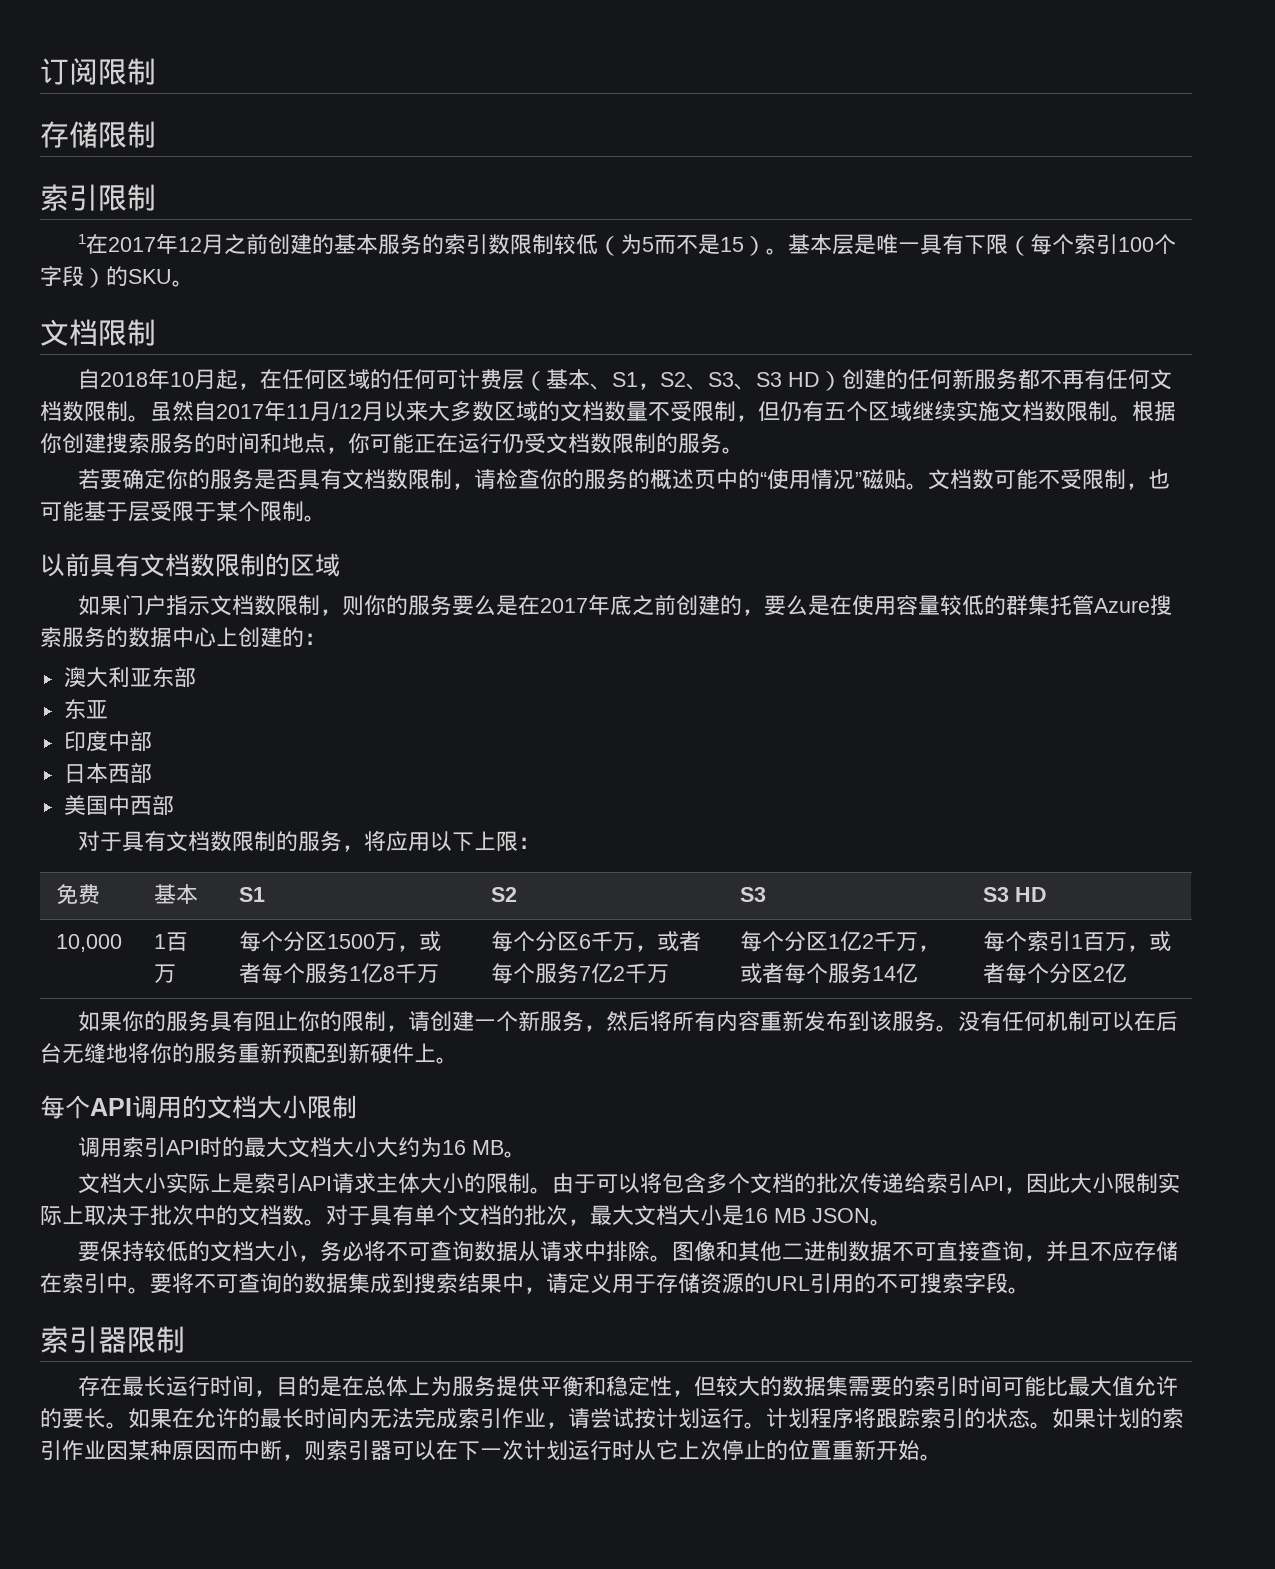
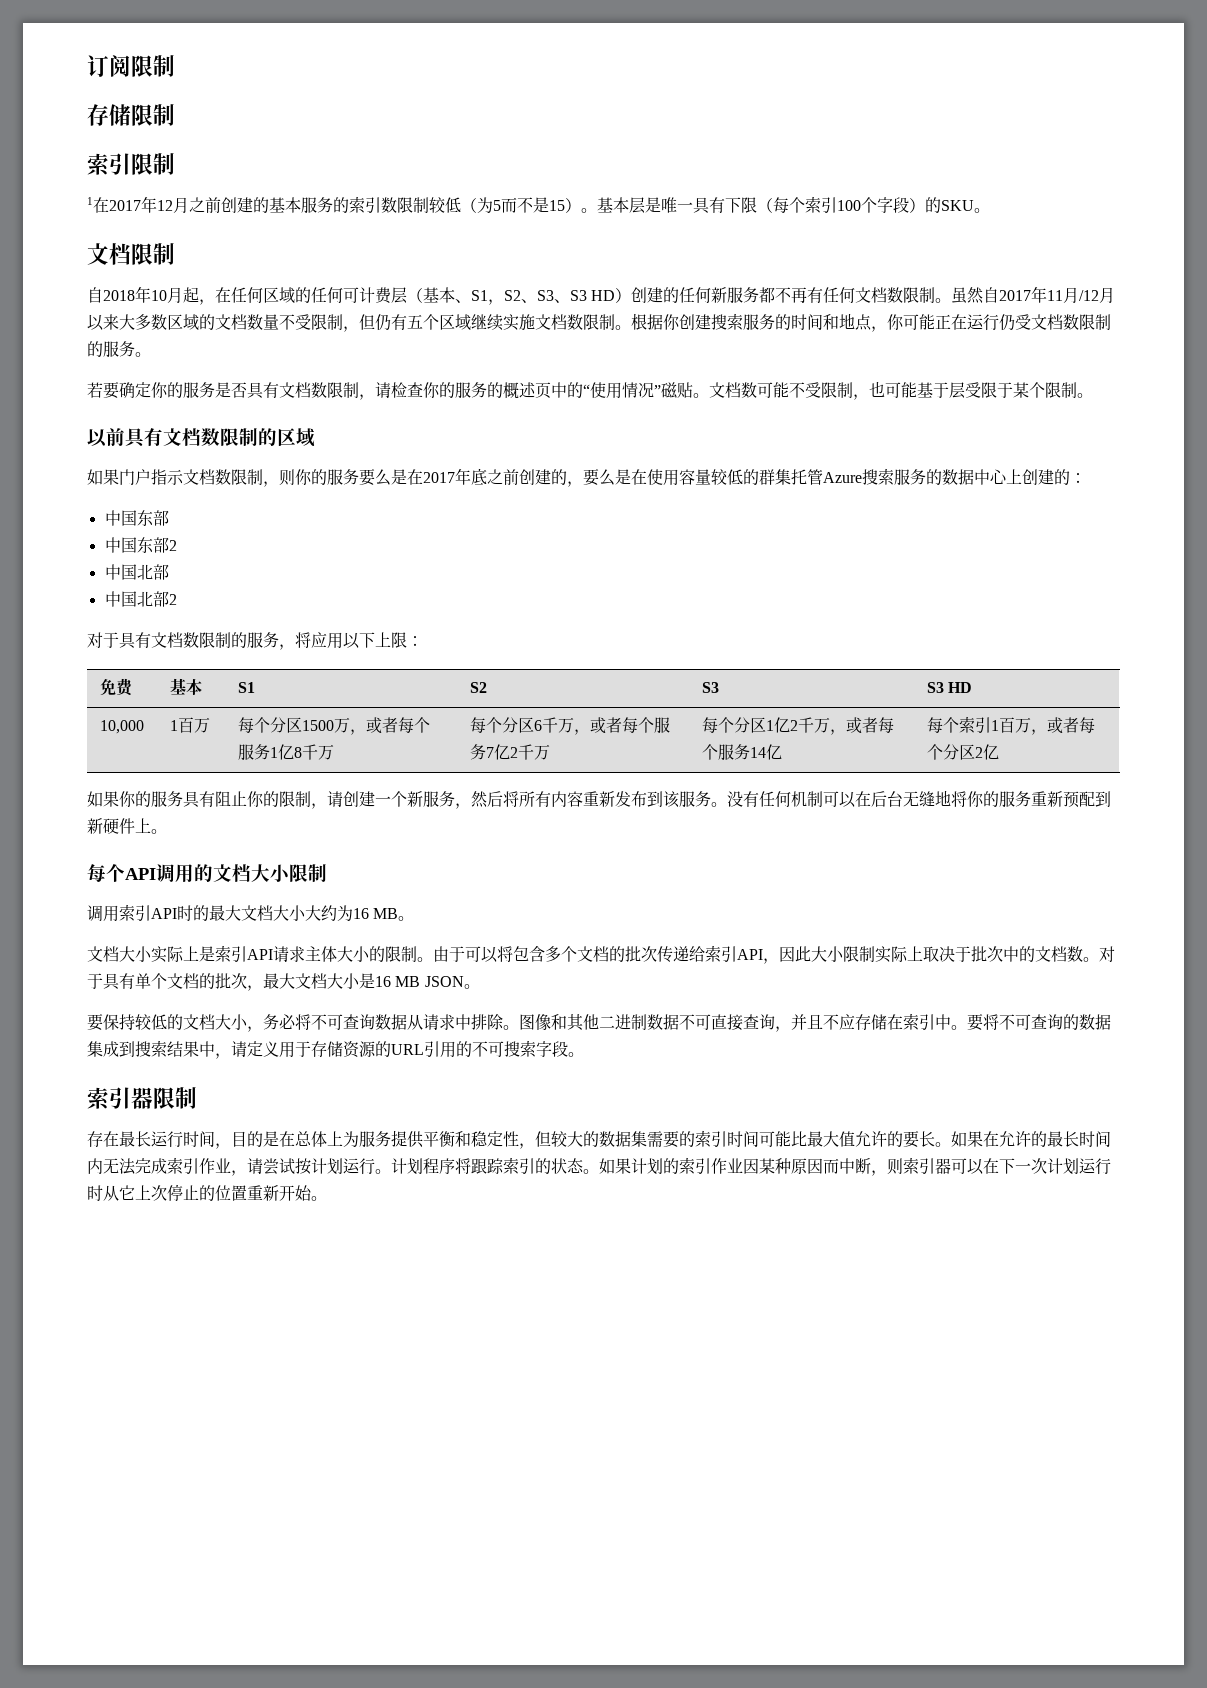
  如果门户指示文档数限制，则你的服务要么是在2017年底之前创建的，要么是在使用容量较低的群集托管Azure搜索服务的数据中心上创建的：
- 澳大利亚东部
+ 中国东部
- 东亚
- 印度中部
- 日本西部
- 美国中西部
+ 中国东部2
+ 中国北部
+ 中国北部2

